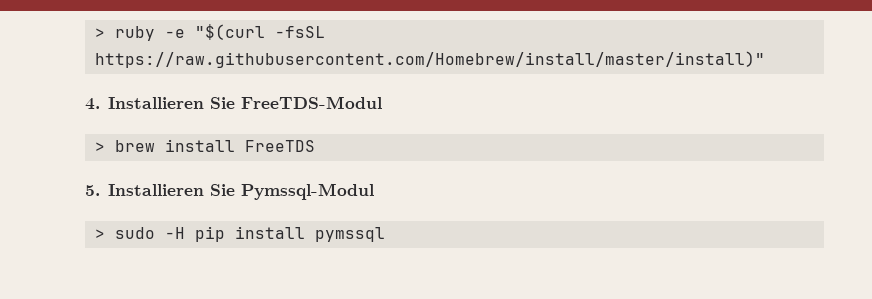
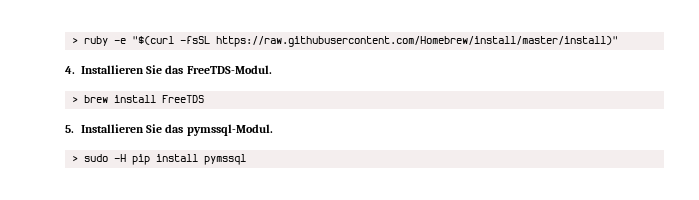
- 4. Installieren Sie FreeTDS-Modul
+ 4. Installieren Sie das FreeTDS-Modul.
- 5. Installieren Sie Pymssql-Modul
+ 5. Installieren Sie das pymssql-Modul.

